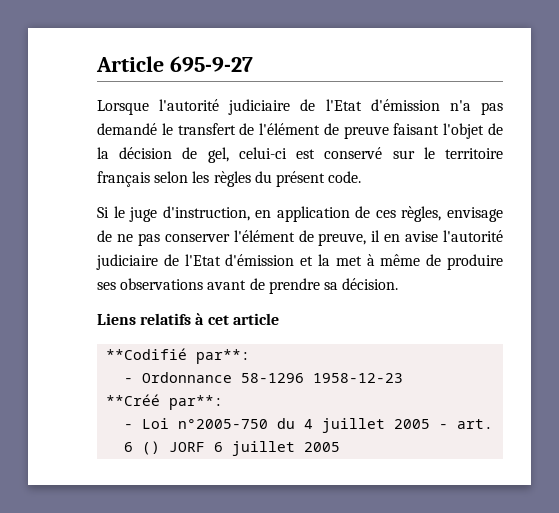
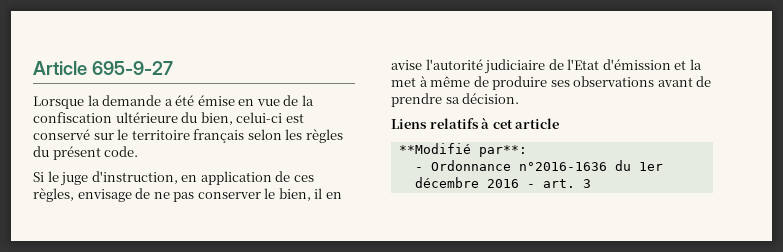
- Lorsque l'autorité judiciaire de l'Etat d'émission n'a pas demandé le transfert de l'élément de preuve faisant l'objet de la décision de gel, celui-ci est conservé sur le territoire français selon les règles du présent code.
+ Lorsque la demande a été émise en vue de la confiscation ultérieure du bien, celui-ci est conservé sur le territoire français selon les règles du présent code.
- Si le juge d'instruction, en application de ces règles, envisage de ne pas conserver l'élément de preuve, il en avise l'autorité judiciaire de l'Etat d'émission et la met à même de produire ses observations avant de prendre sa décision.
+ Si le juge d'instruction, en application de ces règles, envisage de ne pas conserver le bien, il en avise l'autorité judiciaire de l'Etat d'émission et la met à même de produire ses observations avant de prendre sa décision.
- **Codifié par**:
+ **Modifié par**:
- - Ordonnance 58-1296 1958-12-23
- **Créé par**:
- - Loi n°2005-750 du 4 juillet 2005 - art. 6 () JORF 6 juillet 2005
+ - Ordonnance n°2016-1636 du 1er décembre 2016 - art. 3

